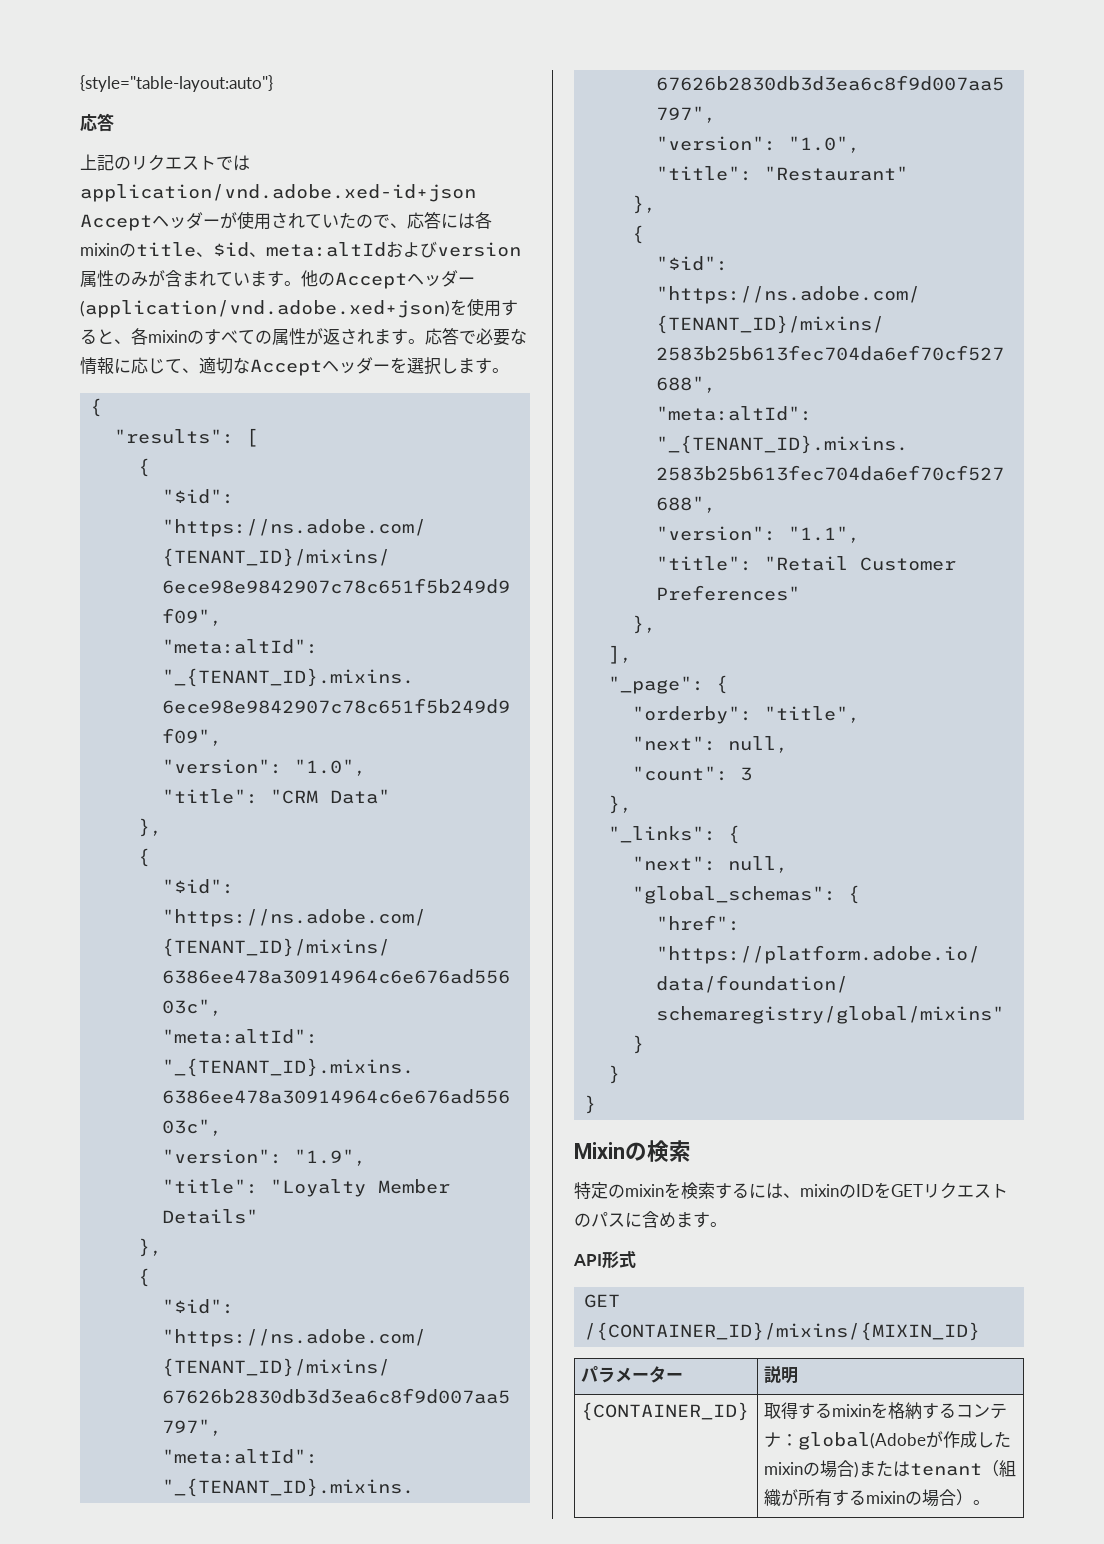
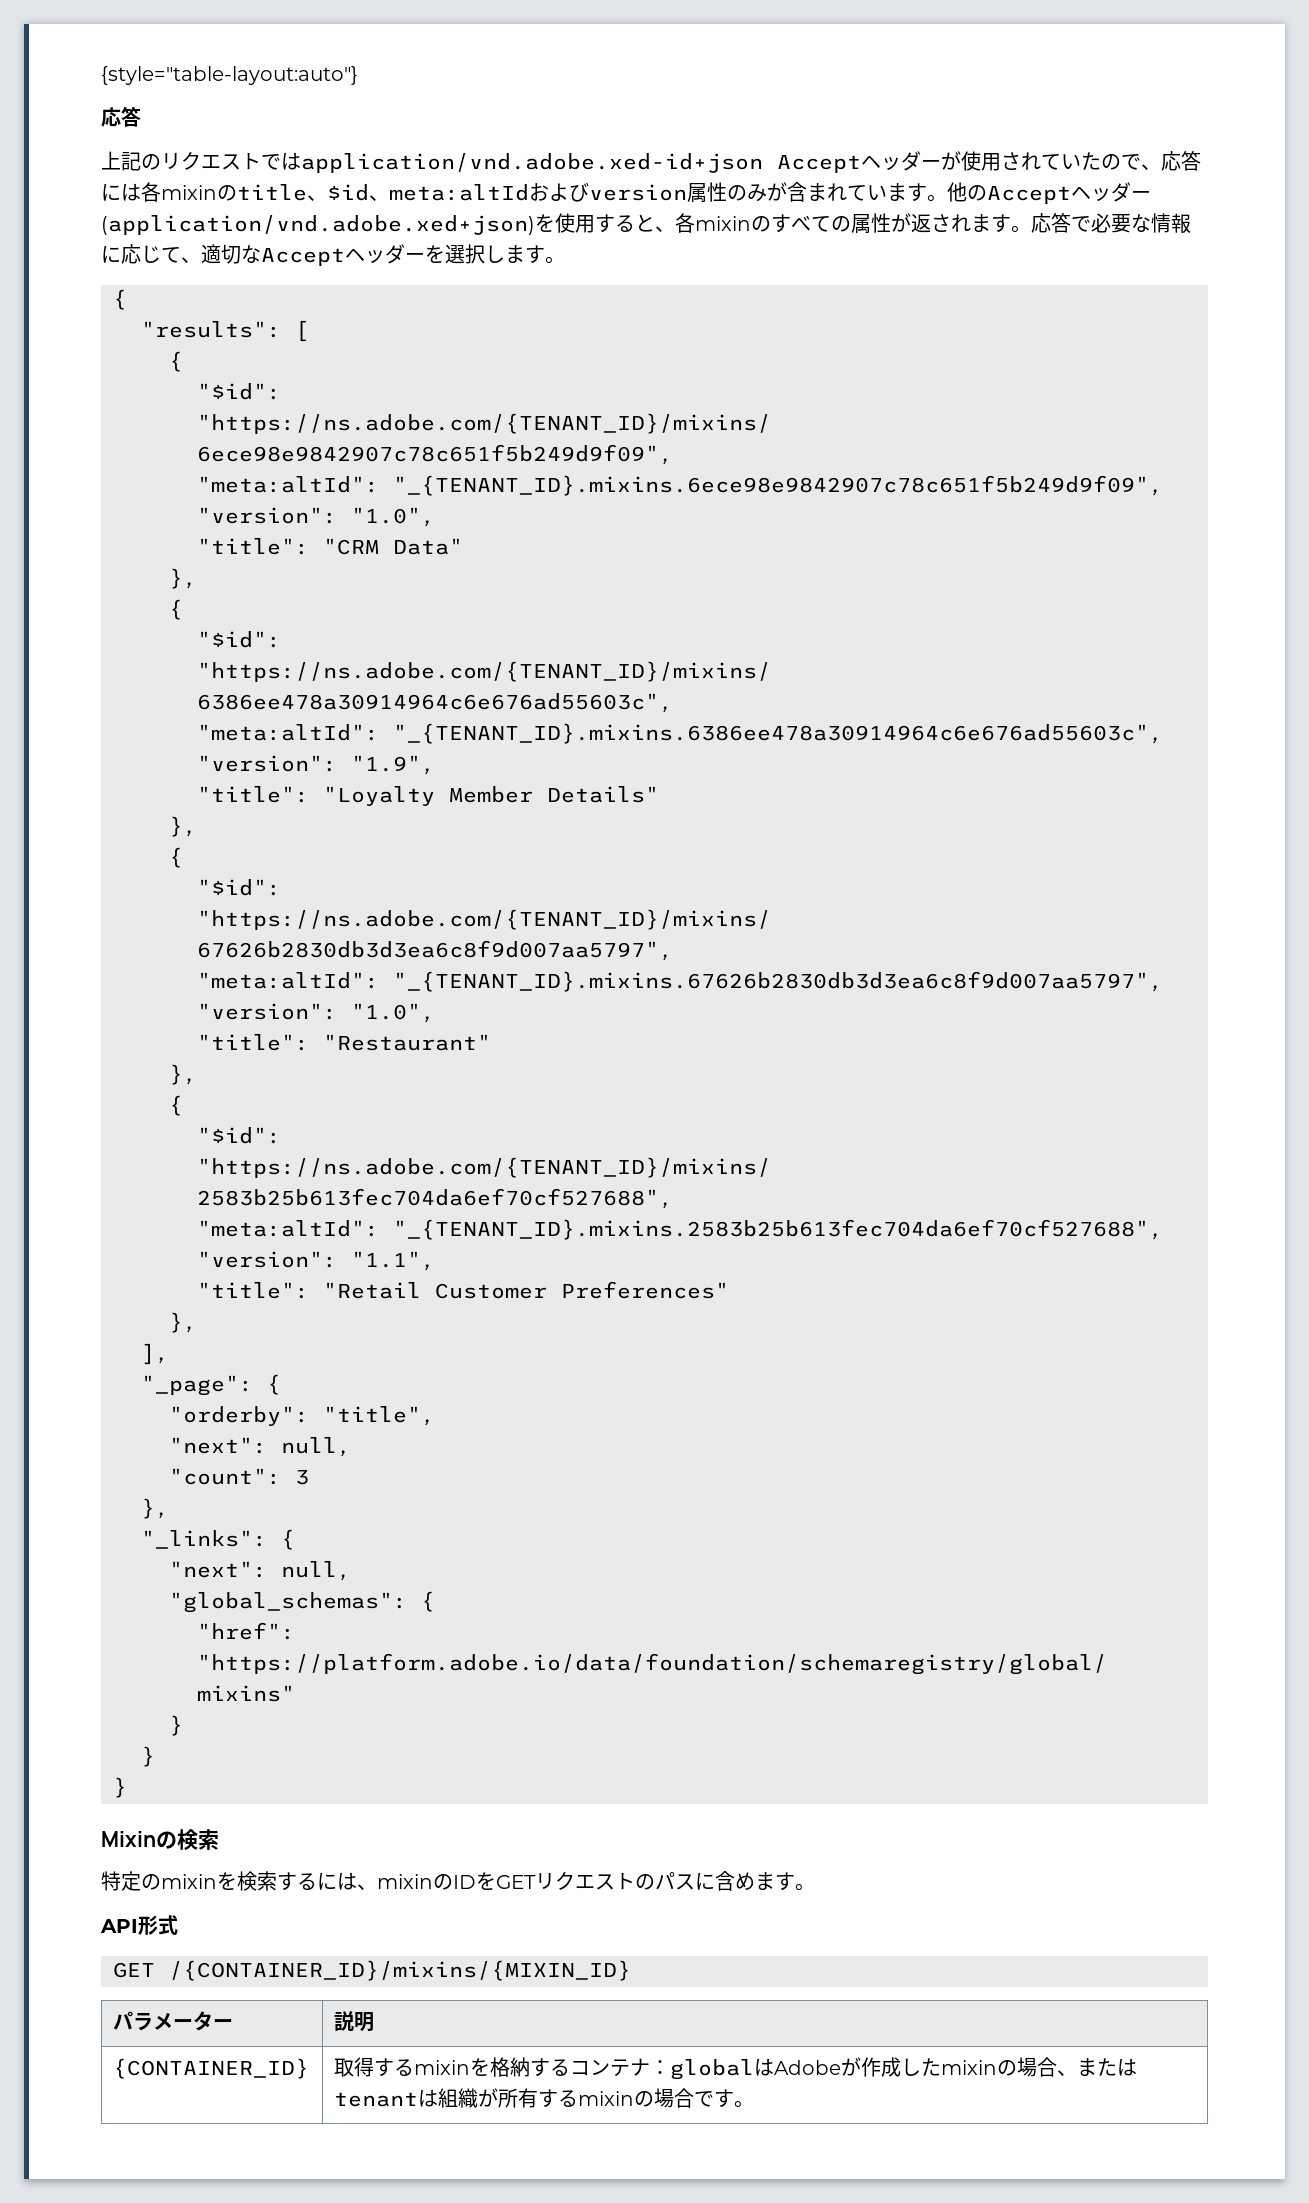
- {CONTAINER_ID} | 取得するmixinを格納するコンテナ：global(Adobeが作成したmixinの場合)またはtenant（組織が所有するmixinの場合）。
+ {CONTAINER_ID} | 取得するmixinを格納するコンテナ：globalはAdobeが作成したmixinの場合、またはtenantは組織が所有するmixinの場合です。

